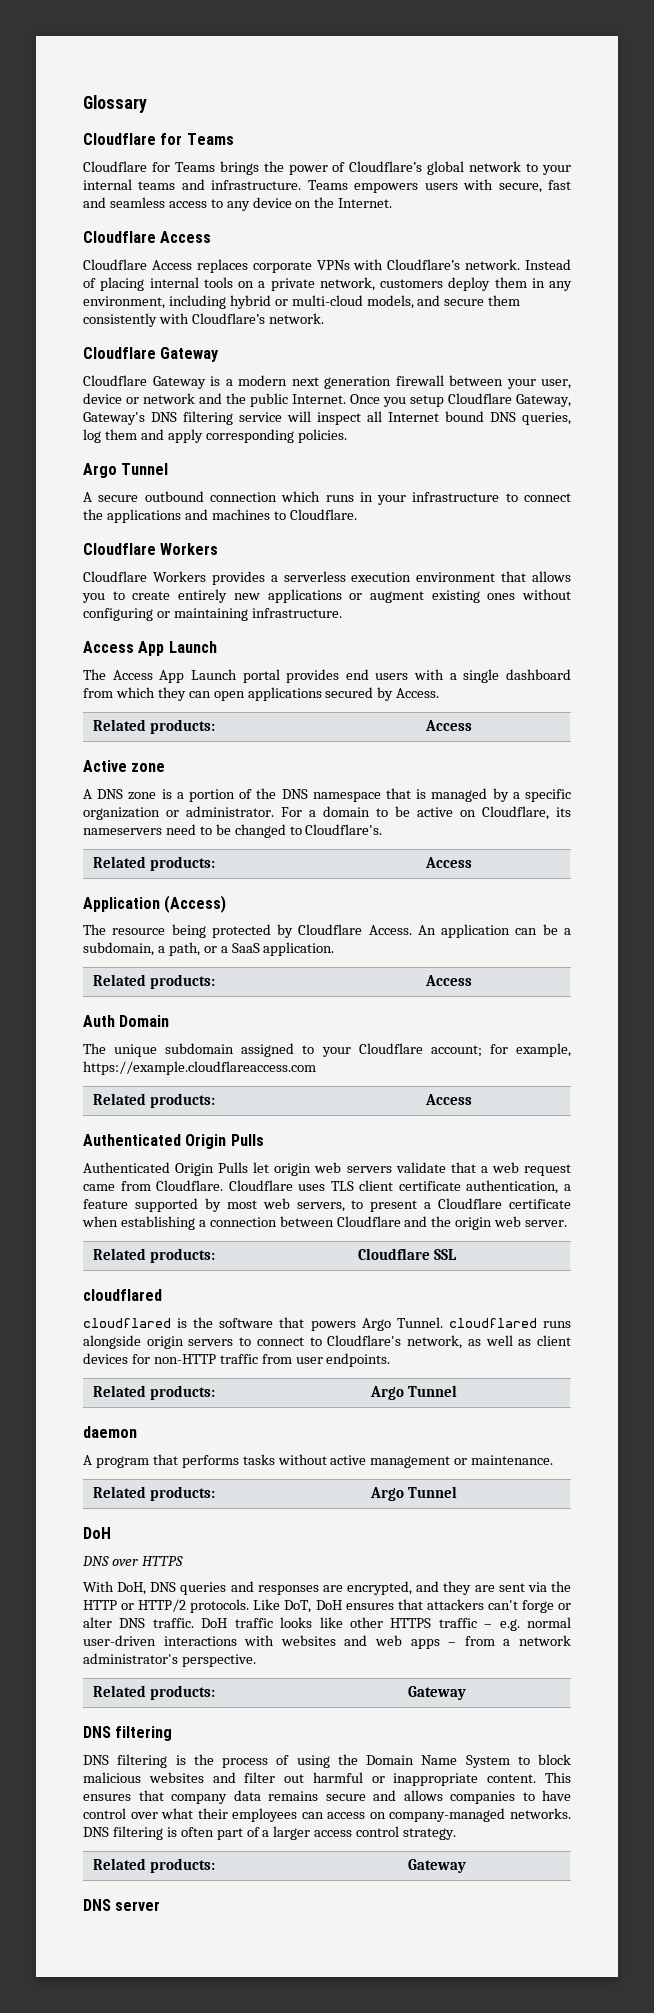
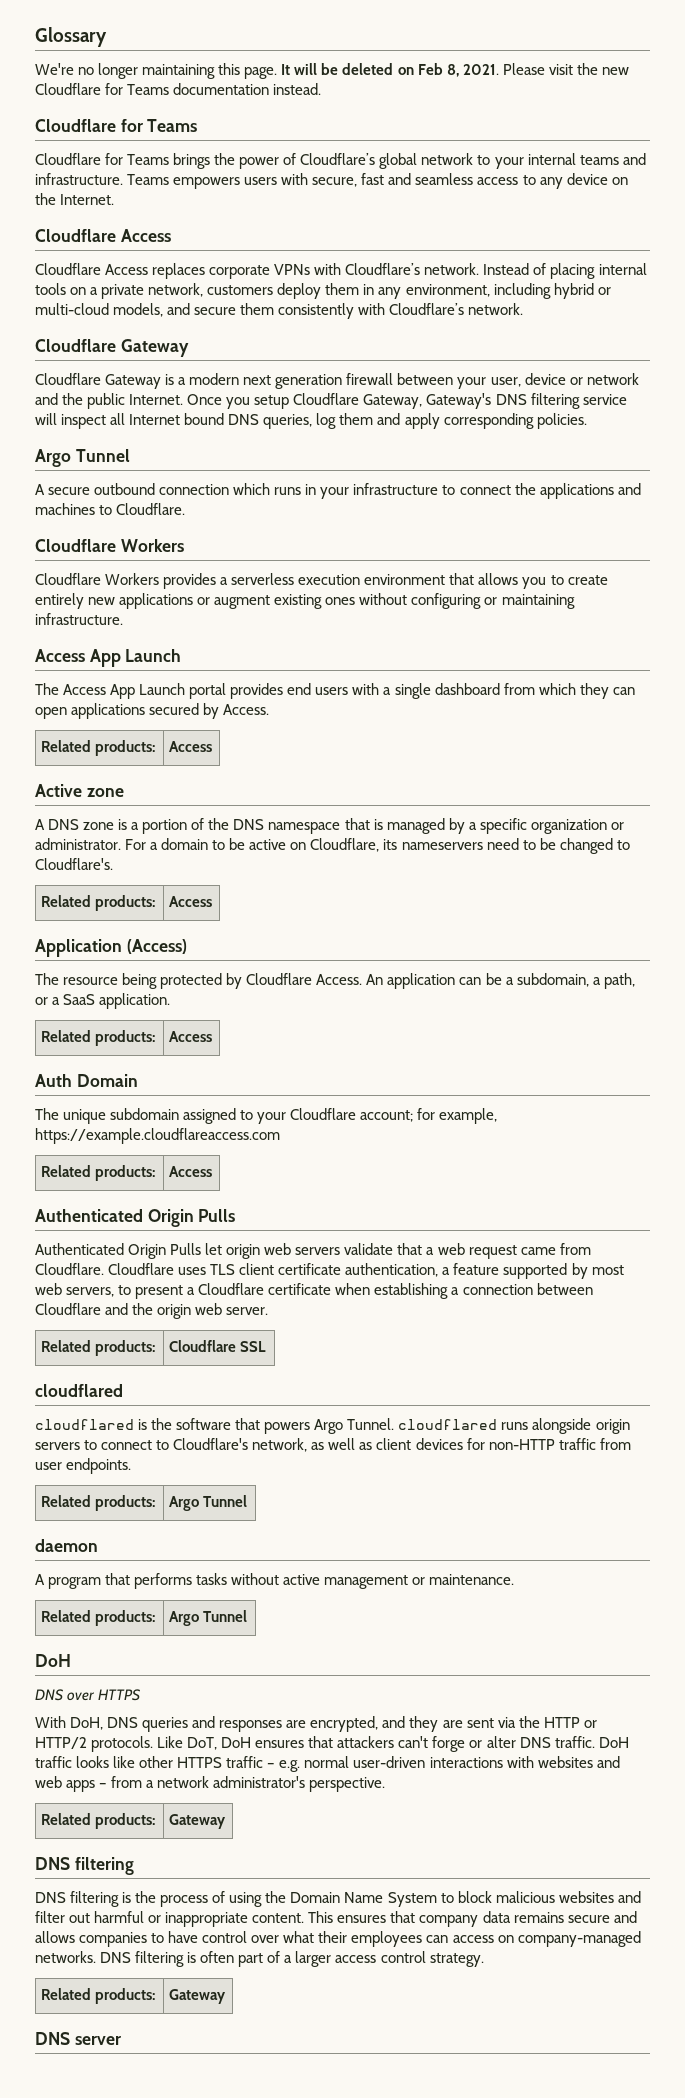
+ We're no longer maintaining this page. It will be deleted on Feb 8, 2021. Please visit the new Cloudflare for Teams documentation instead.

